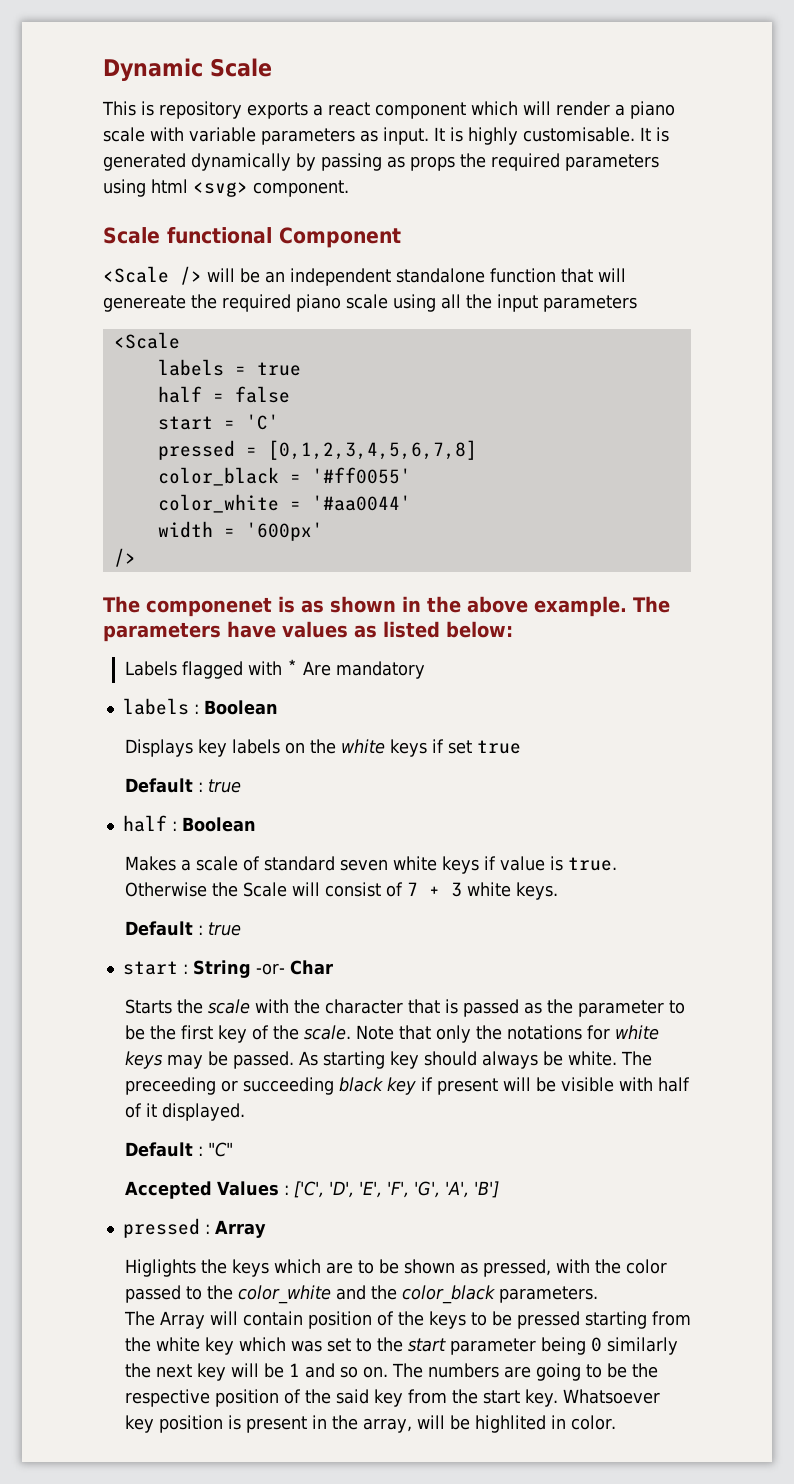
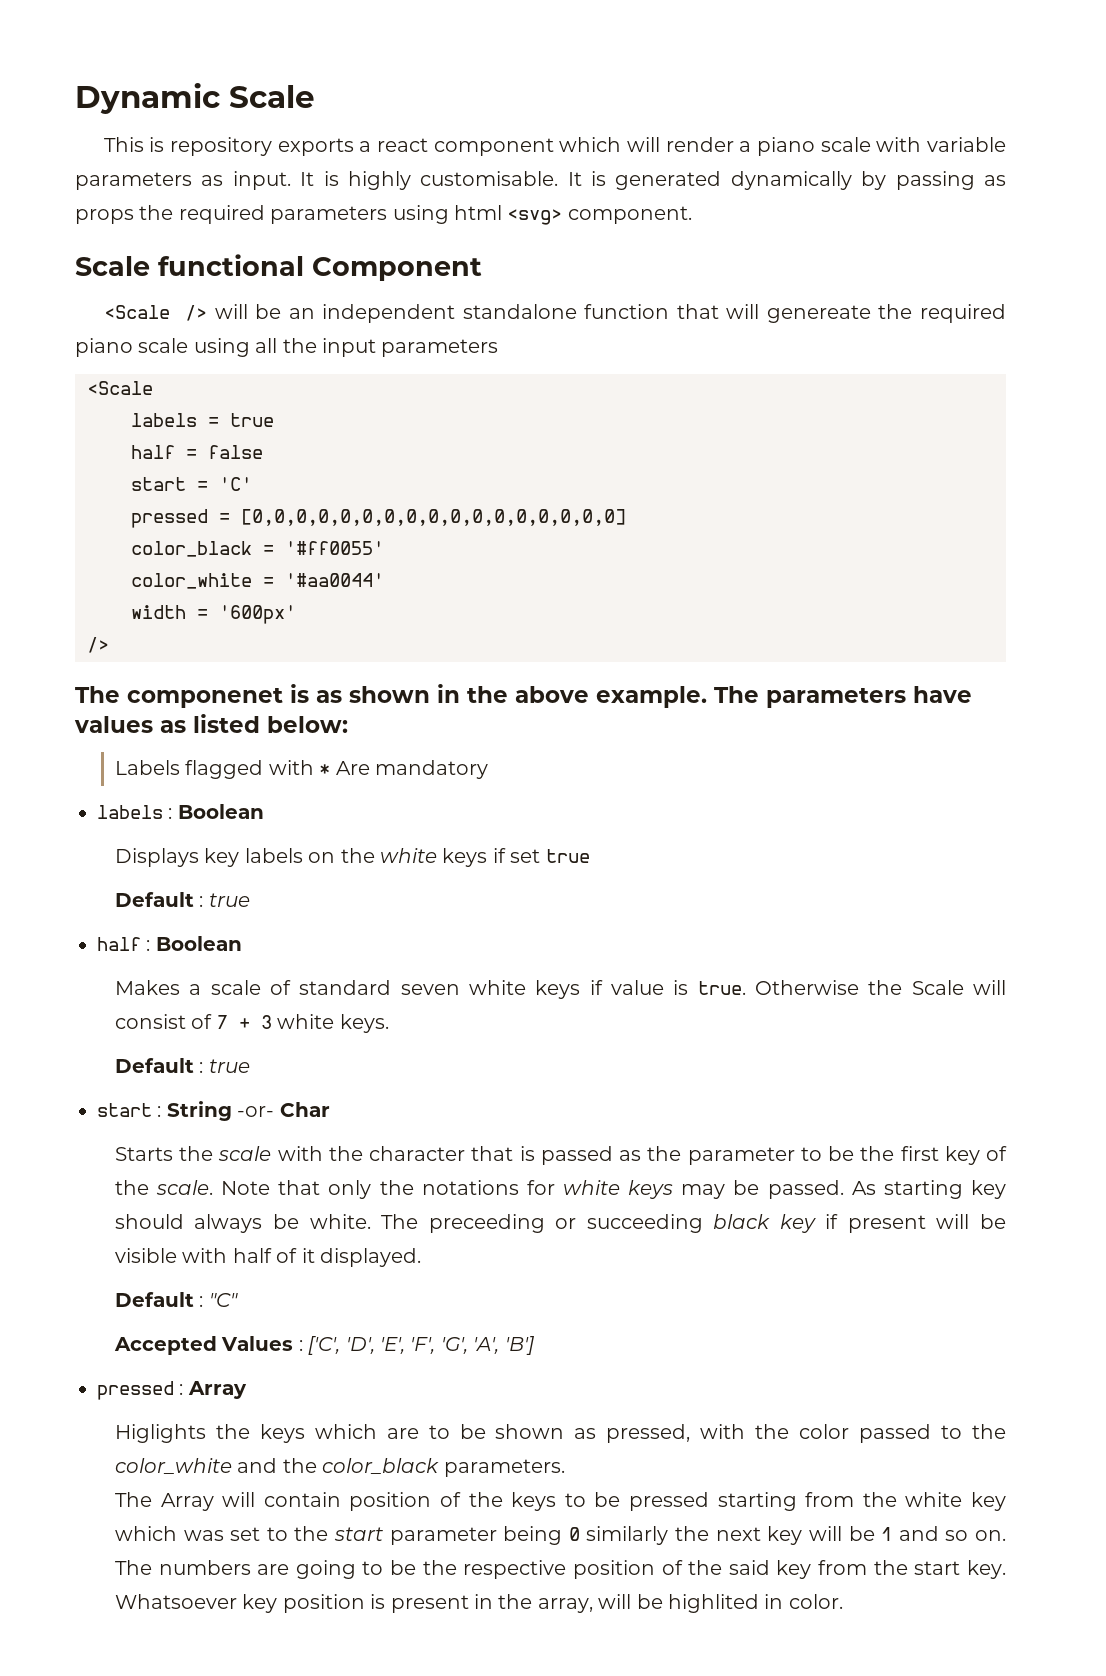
- pressed = [0,1,2,3,4,5,6,7,8]
+ pressed = [0,0,0,0,0,0,0,0,0,0,0,0,0,0,0,0,0]

